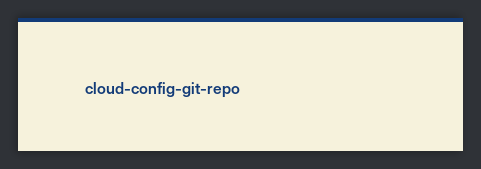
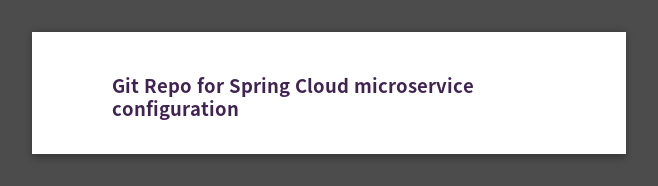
- cloud-config-git-repo
+ Git Repo for Spring Cloud microservice configuration

